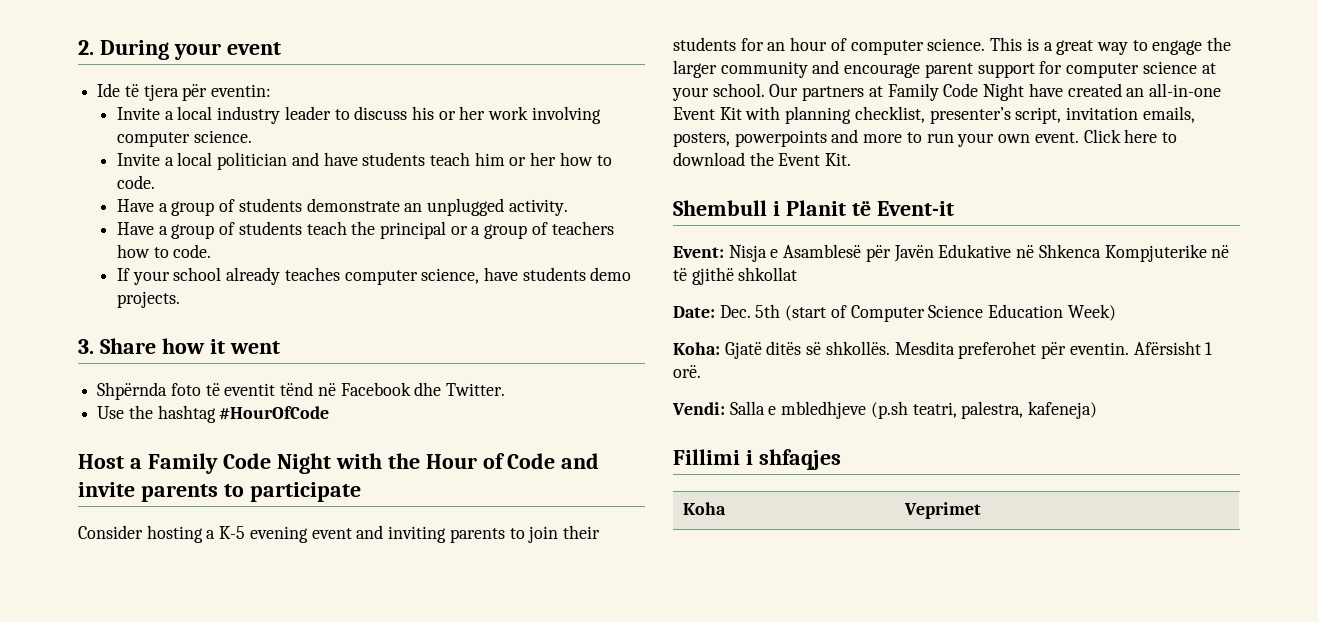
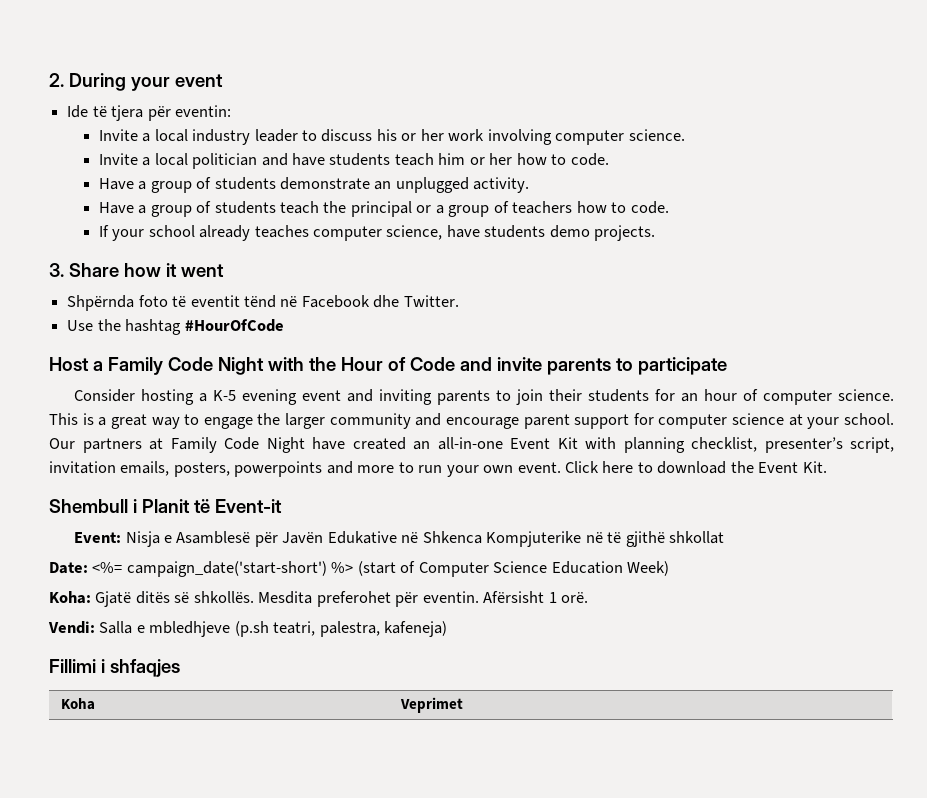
- Date: Dec. 5th (start of Computer Science Education Week)
+ Date: <%= campaign_date('start-short') %> (start of Computer Science Education Week)

